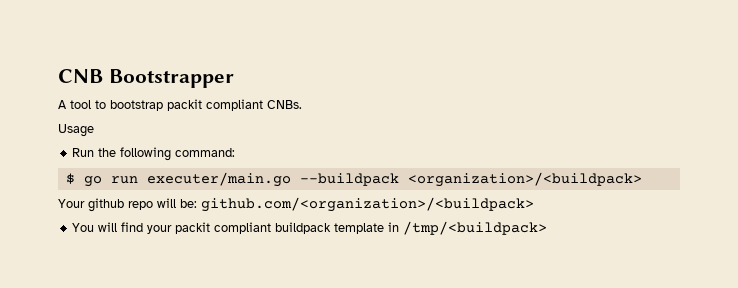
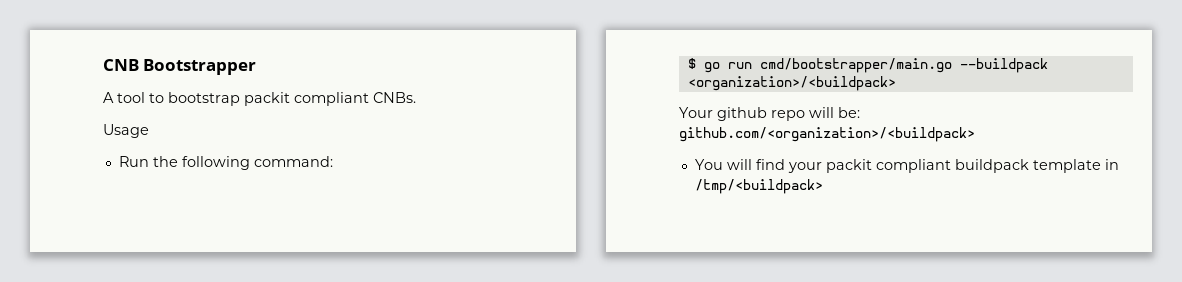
- $ go run executer/main.go --buildpack <organization>/<buildpack>
+ $ go run cmd/bootstrapper/main.go --buildpack <organization>/<buildpack>

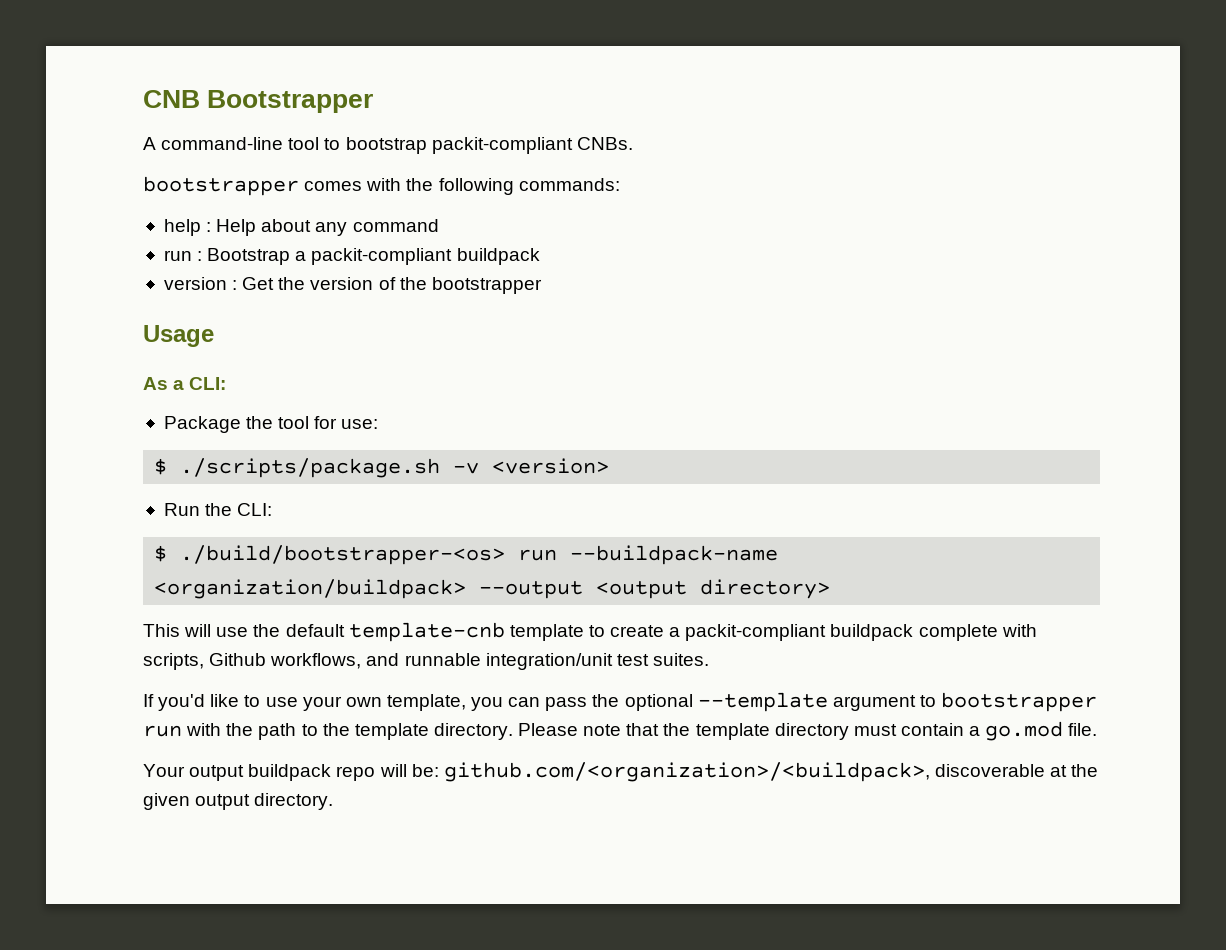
- A tool to bootstrap packit compliant CNBs.
+ A command-line tool to bootstrap packit-compliant CNBs.
+ bootstrapper comes with the following commands:
+ help : Help about any command
+ run : Bootstrap a packit-compliant buildpack
+ version : Get the version of the bootstrapper
  Usage
+ As a CLI:
+ Package the tool for use:
+ $ ./scripts/package.sh -v <version>
- Run the following command:
- $ go run cmd/bootstrapper/main.go --buildpack <organization>/<buildpack>
+ Run the CLI:
+ $ ./build/bootstrapper-<os> run --buildpack-name <organization/buildpack> --output <output directory>
+ This will use the default template-cnb template to create a packit-compliant buildpack complete with scripts, Github workflows, and runnable integration/unit test suites.
+ If you'd like to use your own template, you can pass the optional --template argument to bootstrapper run with the path to the template directory. Please note that the template directory must contain a go.mod file.
- Your github repo will be: github.com/<organization>/<buildpack>
- You will find your packit compliant buildpack template in /tmp/<buildpack>
+ Your output buildpack repo will be: github.com/<organization>/<buildpack>, discoverable at the given output directory.

